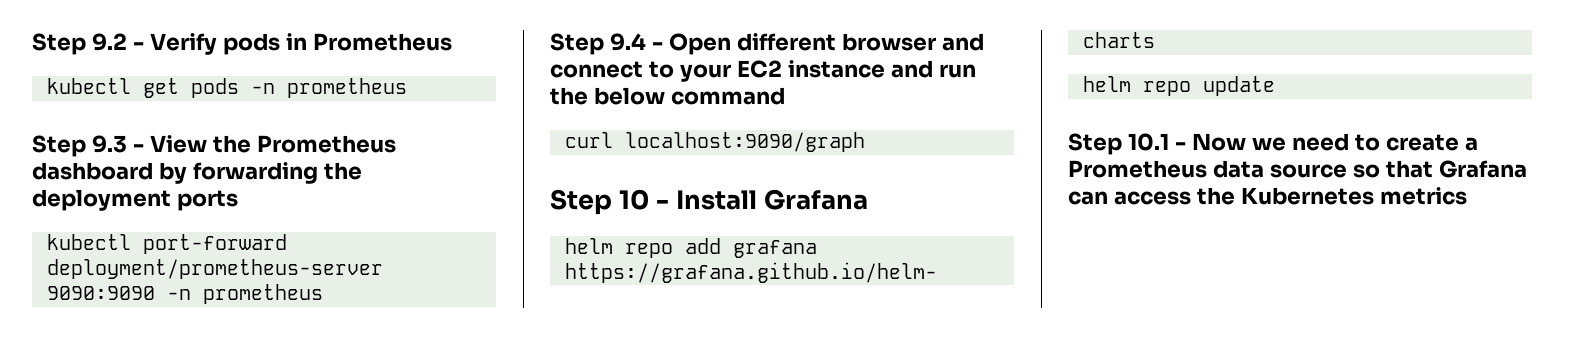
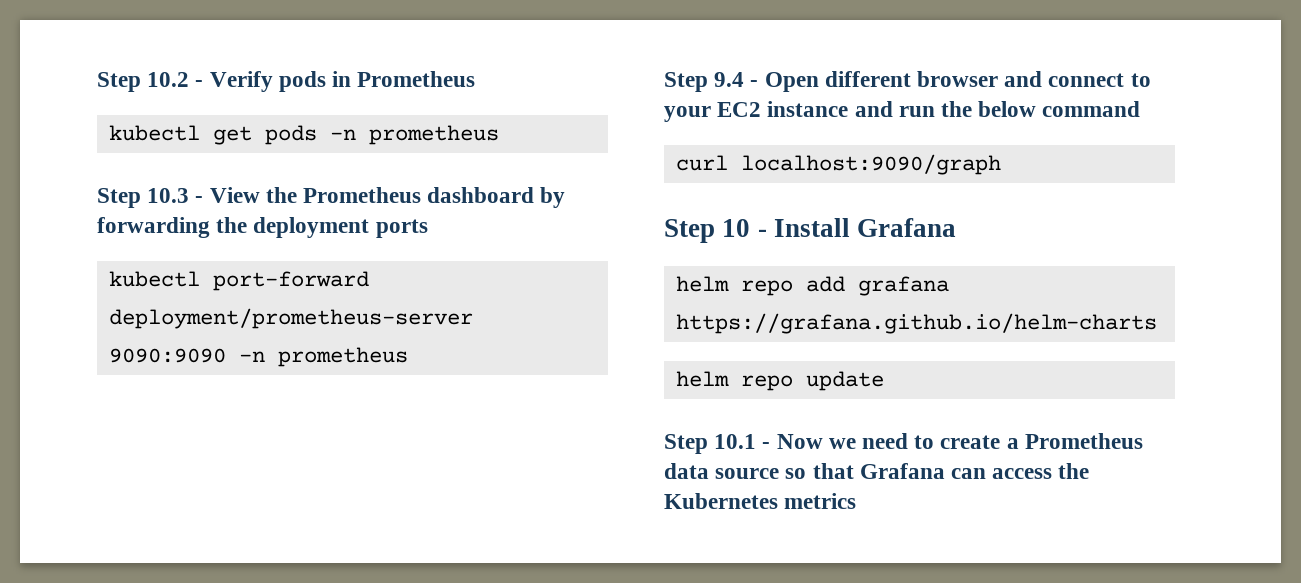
- Step 9.2 - Verify pods in Prometheus
+ Step 10.2 - Verify pods in Prometheus
- Step 9.3 - View the Prometheus dashboard by forwarding the deployment ports
+ Step 10.3 - View the Prometheus dashboard by forwarding the deployment ports

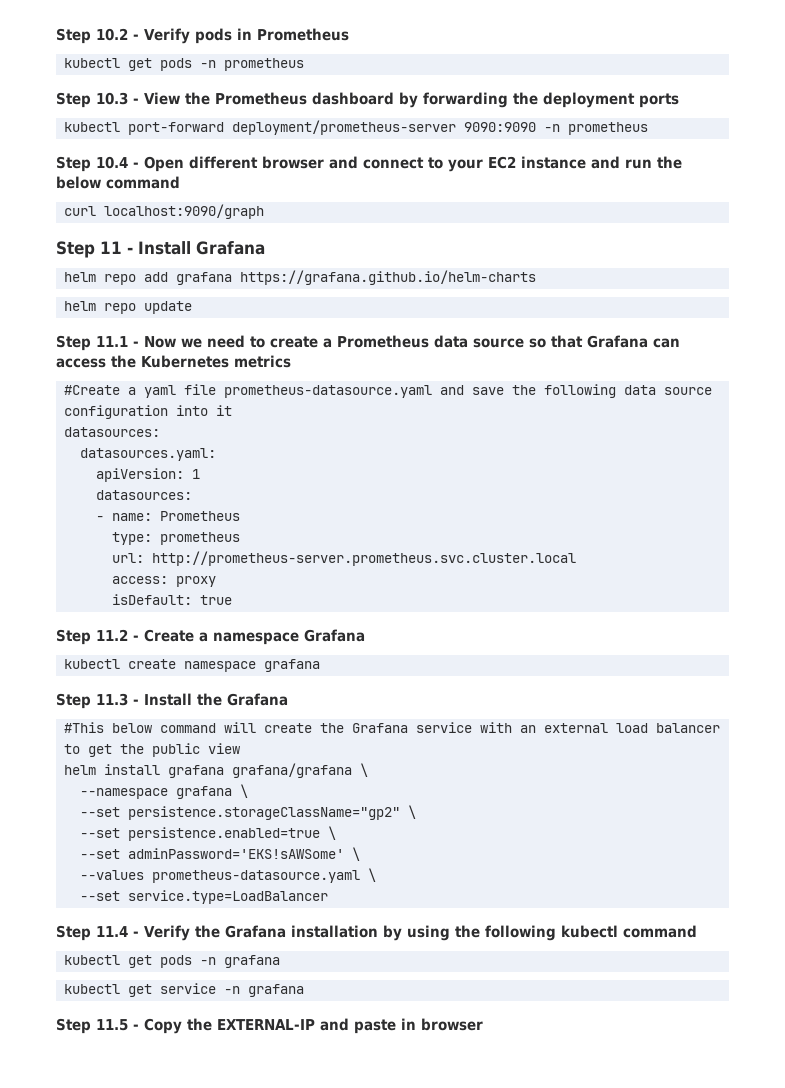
- Step 9.4 - Open different browser and connect to your EC2 instance and run the below command
+ Step 10.4 - Open different browser and connect to your EC2 instance and run the below command
- Step 10 - Install Grafana
+ Step 11 - Install Grafana
- Step 10.1 - Now we need to create a Prometheus data source so that Grafana can access the Kubernetes metrics
+ Step 11.1 - Now we need to create a Prometheus data source so that Grafana can access the Kubernetes metrics
+ #Create a yaml file prometheus-datasource.yaml and save the following data source configuration into it
+ datasources:
+ datasources.yaml:
+ apiVersion: 1
+ datasources:
+ - name: Prometheus
+ type: prometheus
+ url: http://prometheus-server.prometheus.svc.cluster.local
+ access: proxy
+ isDefault: true
+ Step 11.2 - Create a namespace Grafana
+ kubectl create namespace grafana
+ Step 11.3 - Install the Grafana
+ #This below command will create the Grafana service with an external load balancer to get the public view
+ helm install grafana grafana/grafana \
+ --namespace grafana \
+ --set persistence.storageClassName="gp2" \
+ --set persistence.enabled=true \
+ --set adminPassword='EKS!sAWSome' \
+ --values prometheus-datasource.yaml \
+ --set service.type=LoadBalancer
+ Step 11.4 - Verify the Grafana installation by using the following kubectl command
+ kubectl get pods -n grafana
+ kubectl get service -n grafana
+ Step 11.5 - Copy the EXTERNAL-IP and paste in browser

